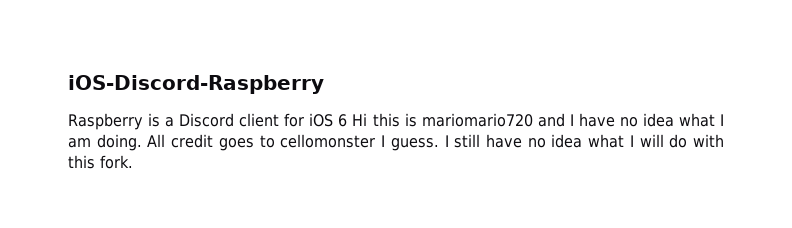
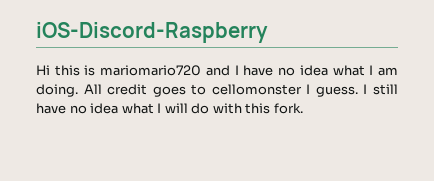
- Raspberry is a Discord client for iOS 6 Hi this is mariomario720 and I have no idea what I am doing.
+ Hi this is mariomario720 and I have no idea what I am doing.

